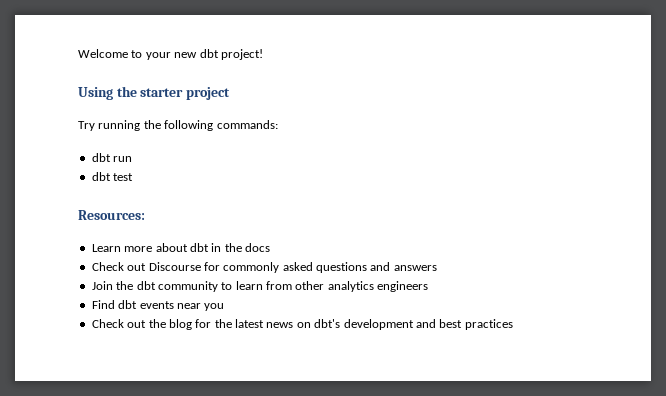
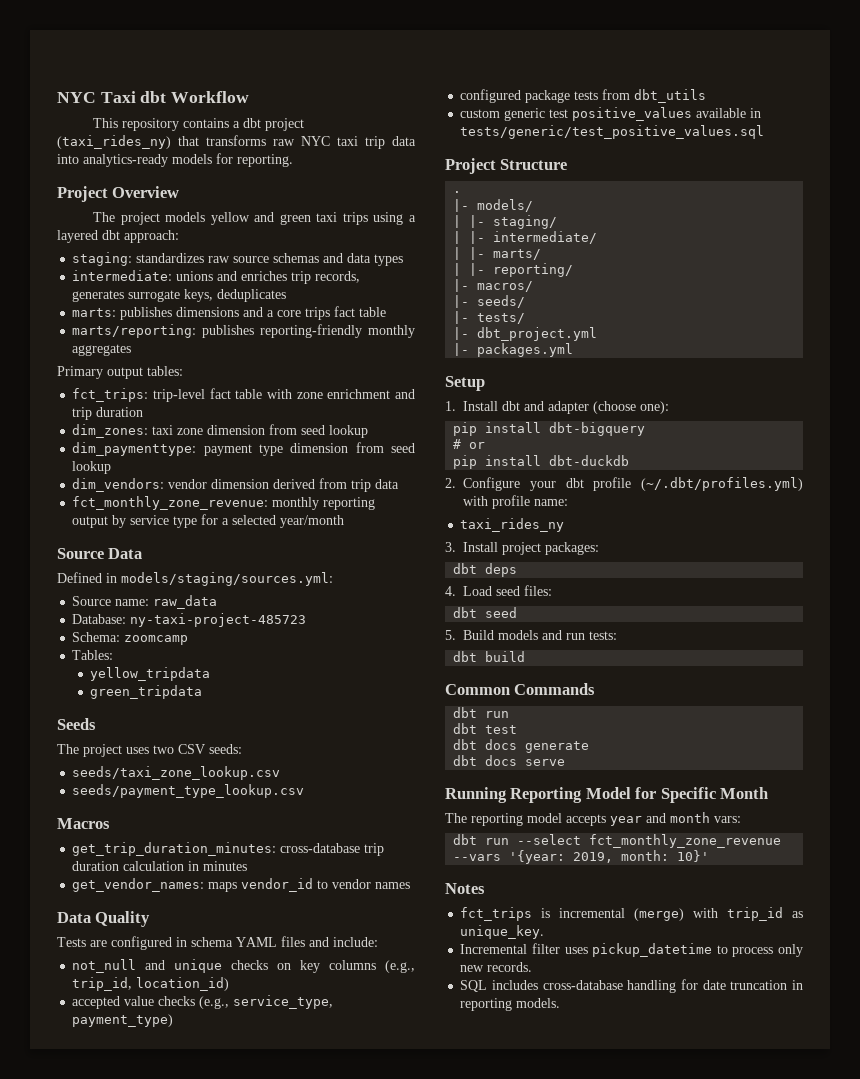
- Welcome to your new dbt project!
- Using the starter project
- Try running the following commands:
+ NYC Taxi dbt Workflow
+ This repository contains a dbt project (taxi_rides_ny) that transforms raw NYC taxi trip data into analytics-ready models for reporting.
+ Project Overview
+ The project models yellow and green taxi trips using a layered dbt approach:
+ staging: standardizes raw source schemas and data types
+ intermediate: unions and enriches trip records, generates surrogate keys, deduplicates
+ marts: publishes dimensions and a core trips fact table
+ marts/reporting: publishes reporting-friendly monthly aggregates
+ Primary output tables:
+ fct_trips: trip-level fact table with zone enrichment and trip duration
+ dim_zones: taxi zone dimension from seed lookup
+ dim_paymenttype: payment type dimension from seed lookup
+ dim_vendors: vendor dimension derived from trip data
+ fct_monthly_zone_revenue: monthly reporting output by service type for a selected year/month
+ Source Data
+ Defined in models/staging/sources.yml:
+ Source name: raw_data
+ Database: ny-taxi-project-485723
+ Schema: zoomcamp
+ Tables:
+ yellow_tripdata
+ green_tripdata
+ Seeds
+ The project uses two CSV seeds:
+ seeds/taxi_zone_lookup.csv
+ seeds/payment_type_lookup.csv
+ Macros
+ get_trip_duration_minutes: cross-database trip duration calculation in minutes
+ get_vendor_names: maps vendor_id to vendor names
+ Data Quality
+ Tests are configured in schema YAML files and include:
+ not_null and unique checks on key columns (e.g., trip_id, location_id)
+ accepted value checks (e.g., service_type, payment_type)
+ configured package tests from dbt_utils
+ custom generic test positive_values available in tests/generic/test_positive_values.sql
+ Project Structure
+ .
+ |- models/
+ | |- staging/
+ | |- intermediate/
+ | |- marts/
+ | |- reporting/
+ |- macros/
+ |- seeds/
+ |- tests/
+ |- dbt_project.yml
+ |- packages.yml
+ Setup
+ 1. Install dbt and adapter (choose one):
+ pip install dbt-bigquery
+ # or
+ pip install dbt-duckdb
+ 2. Configure your dbt profile (~/.dbt/profiles.yml) with profile name:
+ taxi_rides_ny
+ 3. Install project packages:
+ dbt deps
+ 4. Load seed files:
+ dbt seed
+ 5. Build models and run tests:
+ dbt build
+ Common Commands
  dbt run
  dbt test
- Resources:
- Learn more about dbt in the docs
- Check out Discourse for commonly asked questions and answers
- Join the dbt community to learn from other analytics engineers
- Find dbt events near you
- Check out the blog for the latest news on dbt's development and best practices
+ dbt docs generate
+ dbt docs serve
+ Running Reporting Model for Specific Month
+ The reporting model accepts year and month vars:
+ dbt run --select fct_monthly_zone_revenue --vars '{year: 2019, month: 10}'
+ Notes
+ fct_trips is incremental (merge) with trip_id as unique_key.
+ Incremental filter uses pickup_datetime to process only new records.
+ SQL includes cross-database handling for date truncation in reporting models.

